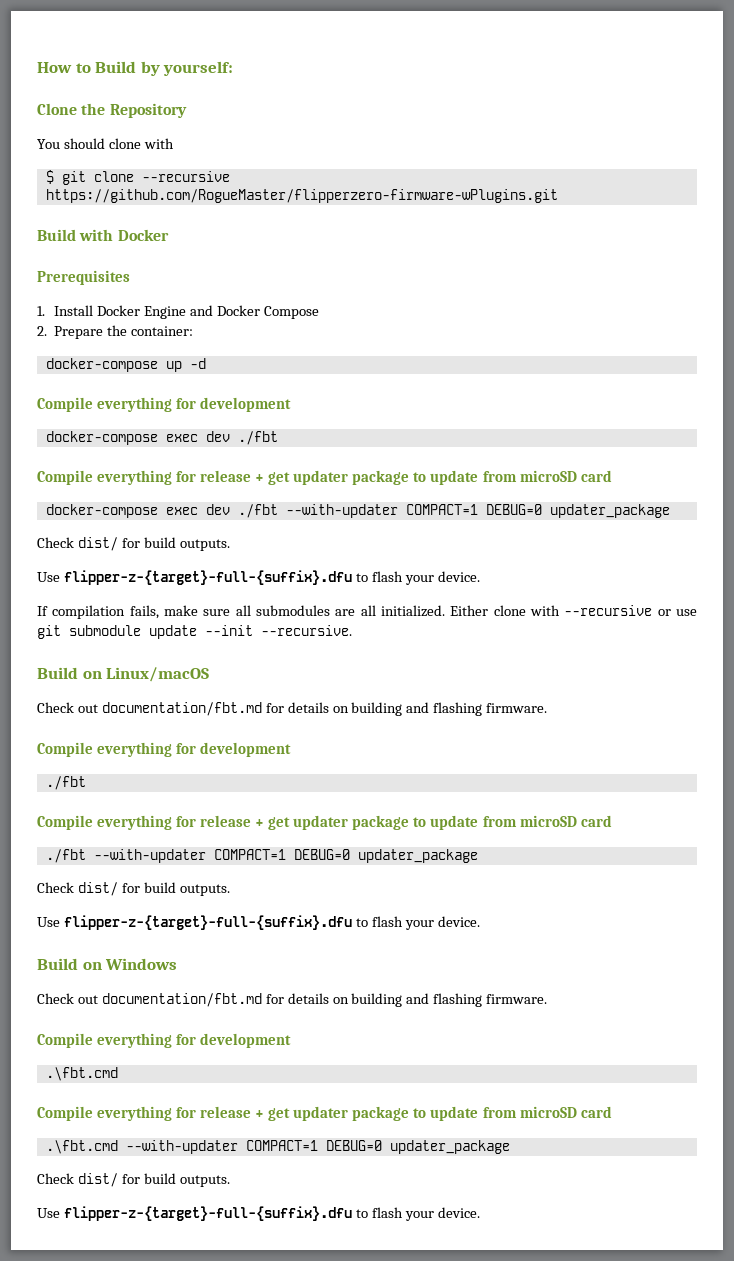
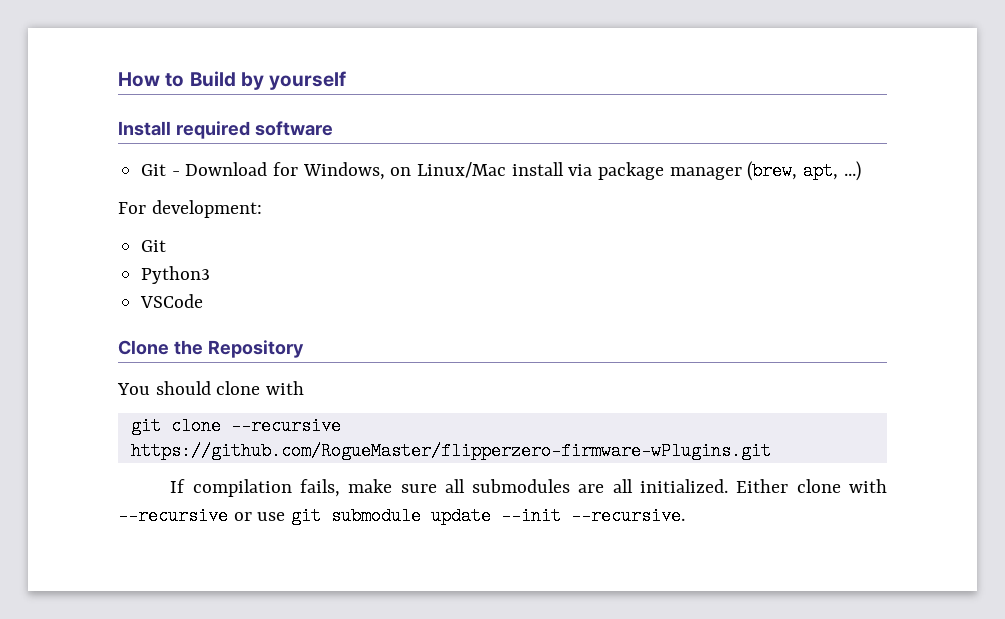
- How to Build by yourself:
+ How to Build by yourself
+ Install required software
+ Git - Download for Windows, on Linux/Mac install via package manager (brew, apt, ...)
+ For development:
+ Git
+ Python3
+ VSCode
- $ git clone --recursive https://github.com/RogueMaster/flipperzero-firmware-wPlugins.git
+ git clone --recursive https://github.com/RogueMaster/flipperzero-firmware-wPlugins.git
- Build with Docker
- Prerequisites
- 1. Install Docker Engine and Docker Compose
- 2. Prepare the container:
- docker-compose up -d
- Compile everything for development
- docker-compose exec dev ./fbt
- Compile everything for release + get updater package to update from microSD card
- docker-compose exec dev ./fbt --with-updater COMPACT=1 DEBUG=0 updater_package
- Check dist/ for build outputs.
- Use flipper-z-{target}-full-{suffix}.dfu to flash your device.
- Build on Linux/macOS
- Check out documentation/fbt.md for details on building and flashing firmware.
- Compile everything for development
- ./fbt
- Compile everything for release + get updater package to update from microSD card
- ./fbt --with-updater COMPACT=1 DEBUG=0 updater_package
- Check dist/ for build outputs.
- Use flipper-z-{target}-full-{suffix}.dfu to flash your device.
- Build on Windows
- Check out documentation/fbt.md for details on building and flashing firmware.
- Compile everything for development
- .\fbt.cmd
- Compile everything for release + get updater package to update from microSD card
- .\fbt.cmd --with-updater COMPACT=1 DEBUG=0 updater_package
- Check dist/ for build outputs.
- Use flipper-z-{target}-full-{suffix}.dfu to flash your device.

